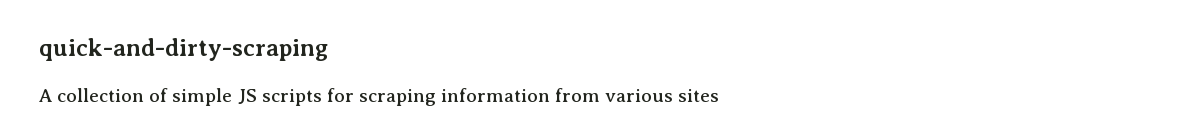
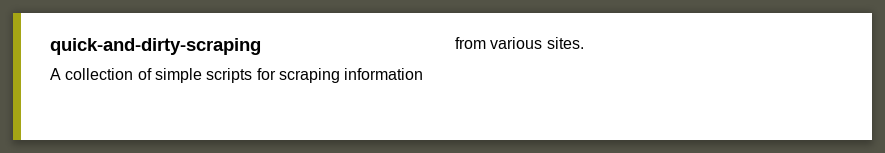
- A collection of simple JS scripts for scraping information from various sites
+ A collection of simple scripts for scraping information from various sites.

